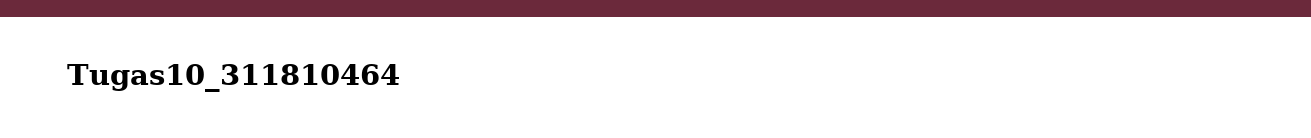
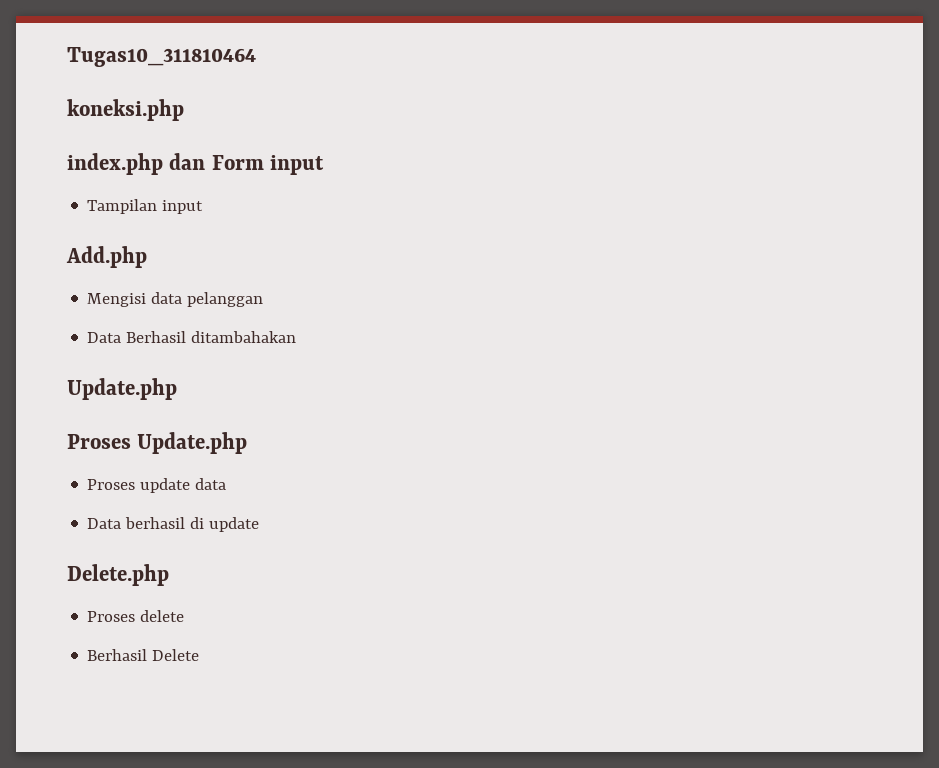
+ koneksi.php
+ index.php dan Form input
+ Tampilan input
+ Add.php
+ Mengisi data pelanggan
+ Data Berhasil ditambahakan
+ Update.php
+ Proses Update.php
+ Proses update data
+ Data berhasil di update
+ Delete.php
+ Proses delete
+ Berhasil Delete

